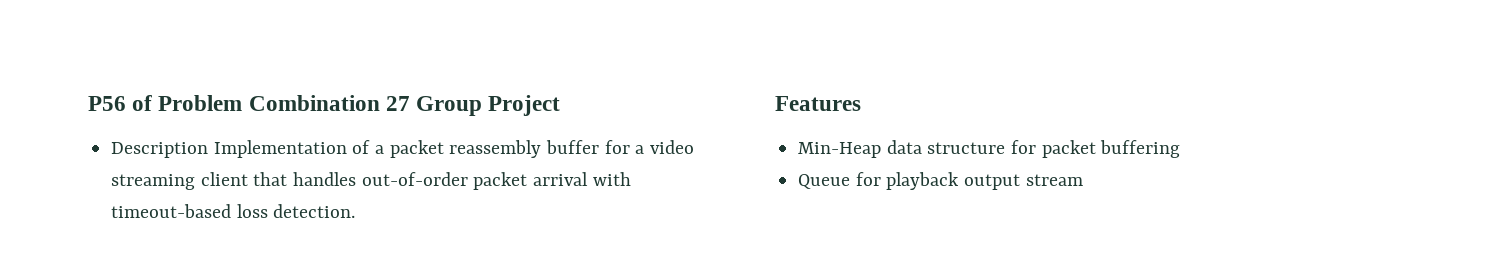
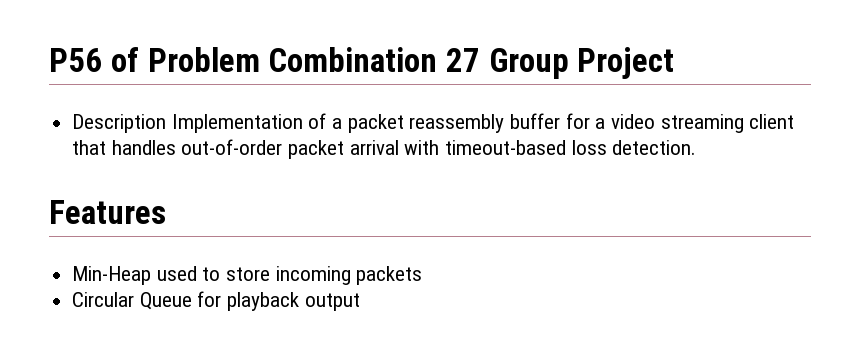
- Min-Heap data structure for packet buffering
- Queue for playback output stream
+ Min-Heap used to store incoming packets
+ Circular Queue for playback output

